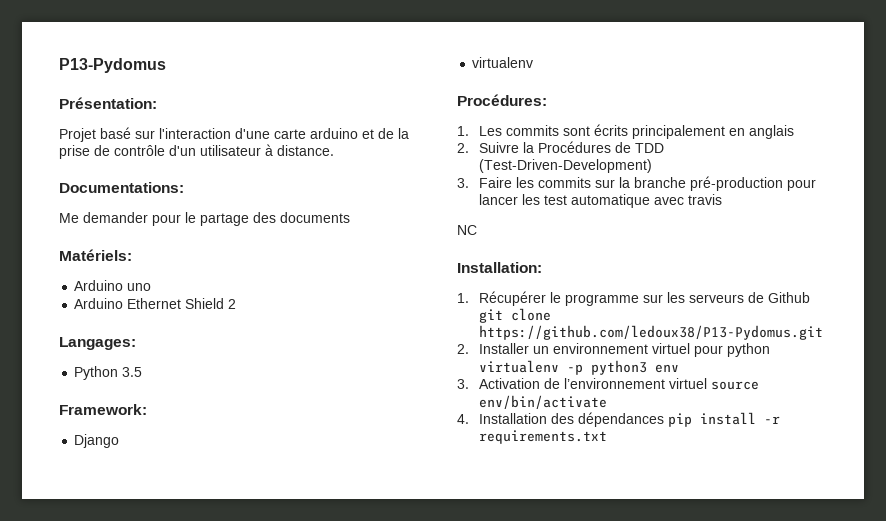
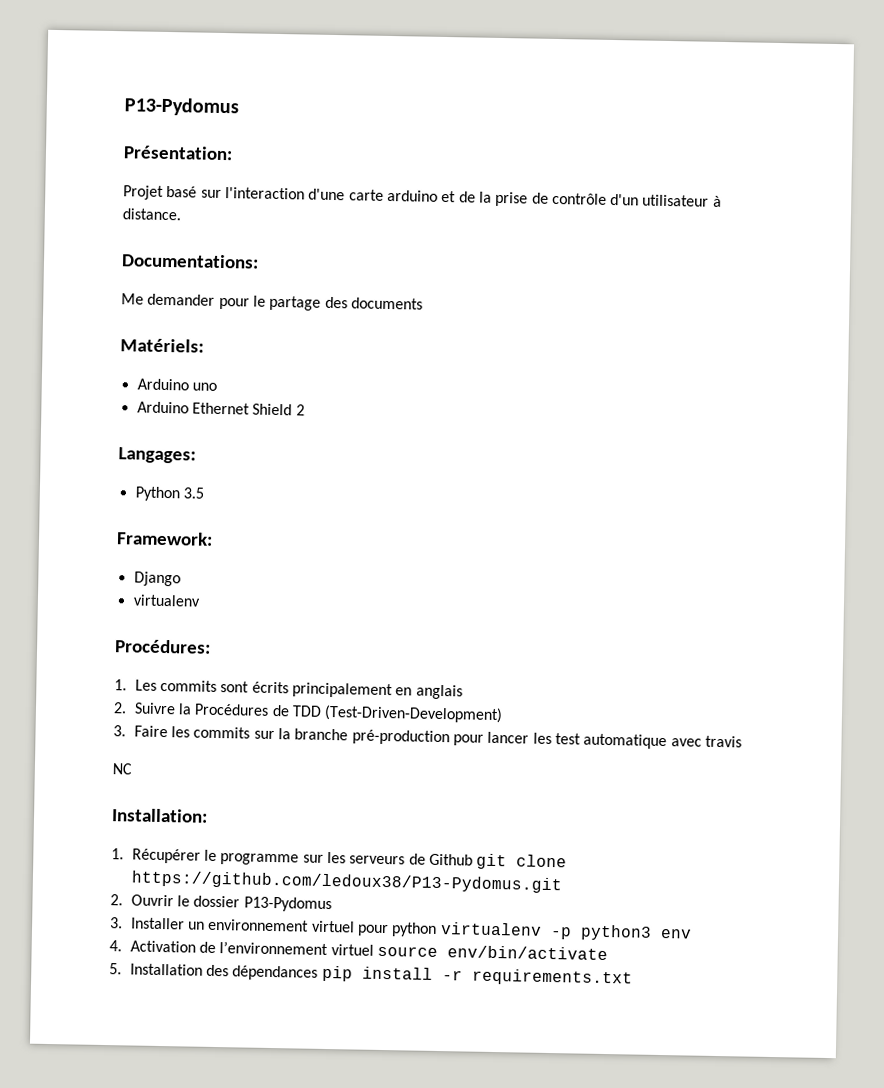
- 2. Installer un environnement virtuel pour python virtualenv -p python3 env
+ 2. Ouvrir le dossier P13-Pydomus
+ 3. Installer un environnement virtuel pour python virtualenv -p python3 env
- 3. Activation de l’environnement virtuel source env/bin/activate
+ 4. Activation de l’environnement virtuel source env/bin/activate
- 4. Installation des dépendances pip install -r requirements.txt
+ 5. Installation des dépendances pip install -r requirements.txt

